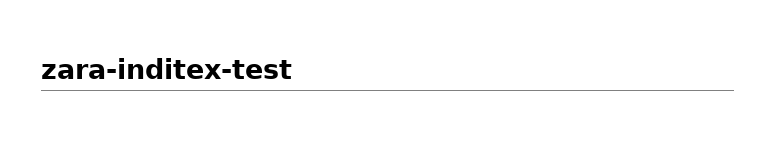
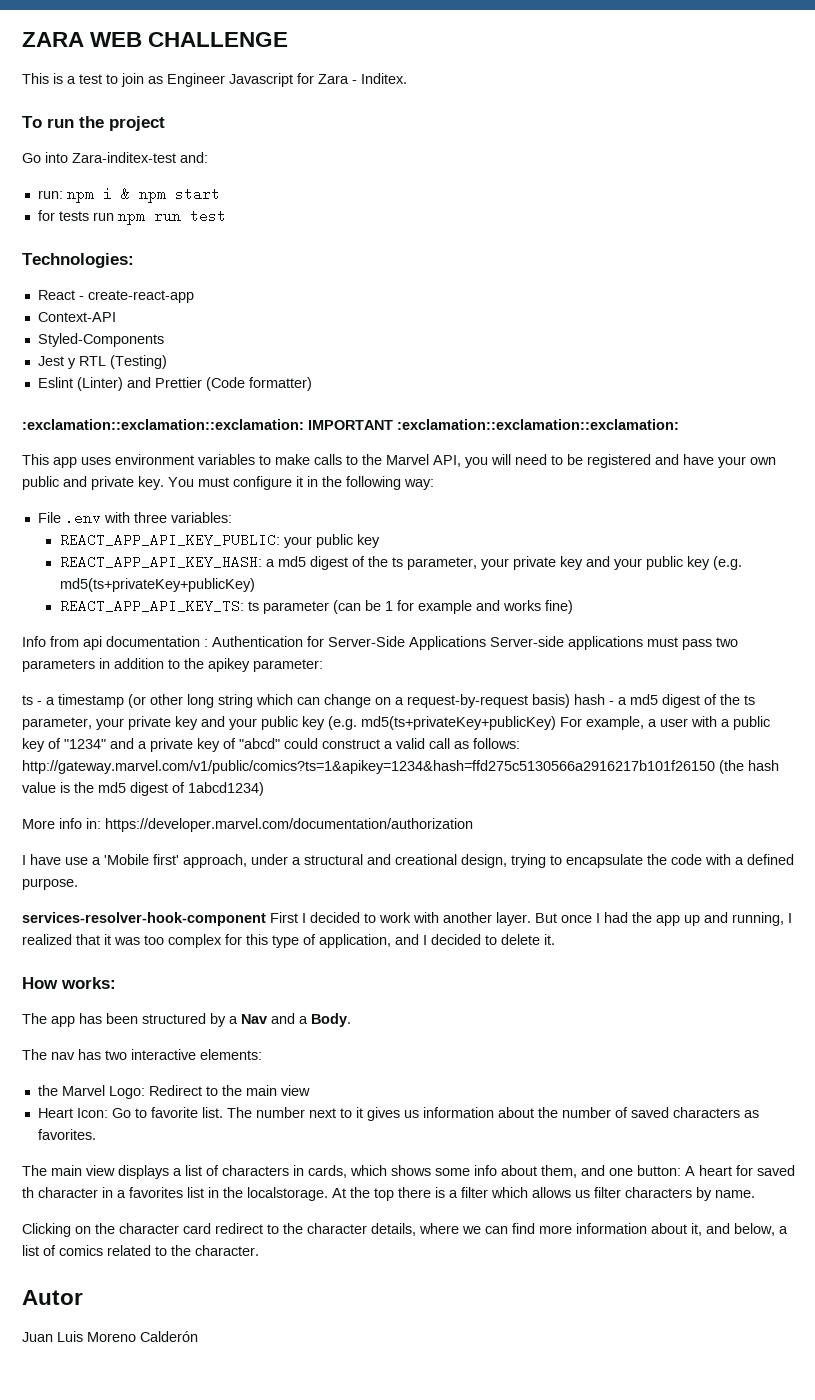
- zara-inditex-test
+ ZARA WEB CHALLENGE
+ This is a test to join as Engineer Javascript for Zara - Inditex.
+ To run the project
+ Go into Zara-inditex-test and:
+ run: npm i & npm start
+ for tests run npm run test
+ Technologies:
+ React - create-react-app
+ Context-API
+ Styled-Components
+ Jest y RTL (Testing)
+ Eslint (Linter) and Prettier (Code formatter)
+ :exclamation::exclamation::exclamation: IMPORTANT :exclamation::exclamation::exclamation:
+ This app uses environment variables to make calls to the Marvel API, you will need to be registered and have your own public and private key. You must configure it in the following way:
+ File .env with three variables:
+ REACT_APP_API_KEY_PUBLIC: your public key
+ REACT_APP_API_KEY_HASH: a md5 digest of the ts parameter, your private key and your public key (e.g. md5(ts+privateKey+publicKey)
+ REACT_APP_API_KEY_TS: ts parameter (can be 1 for example and works fine)
+ Info from api documentation : Authentication for Server-Side Applications Server-side applications must pass two parameters in addition to the apikey parameter:
+ ts - a timestamp (or other long string which can change on a request-by-request basis) hash - a md5 digest of the ts parameter, your private key and your public key (e.g. md5(ts+privateKey+publicKey) For example, a user with a public key of "1234" and a private key of "abcd" could construct a valid call as follows: http://gateway.marvel.com/v1/public/comics?ts=1&apikey=1234&hash=ffd275c5130566a2916217b101f26150 (the hash value is the md5 digest of 1abcd1234)
+ More info in: https://developer.marvel.com/documentation/authorization
+ I have use a 'Mobile first' approach, under a structural and creational design, trying to encapsulate the code with a defined purpose.
+ services-resolver-hook-component First I decided to work with another layer. But once I had the app up and running, I realized that it was too complex for this type of application, and I decided to delete it.
+ How works:
+ The app has been structured by a Nav and a Body.
+ The nav has two interactive elements:
+ the Marvel Logo: Redirect to the main view
+ Heart Icon: Go to favorite list. The number next to it gives us information about the number of saved characters as favorites.
+ The main view displays a list of characters in cards, which shows some info about them, and one button: A heart for saved th character in a favorites list in the localstorage. At the top there is a filter which allows us filter characters by name.
+ Clicking on the character card redirect to the character details, where we can find more information about it, and below, a list of comics related to the character.
+ Autor
+ Juan Luis Moreno Calderón

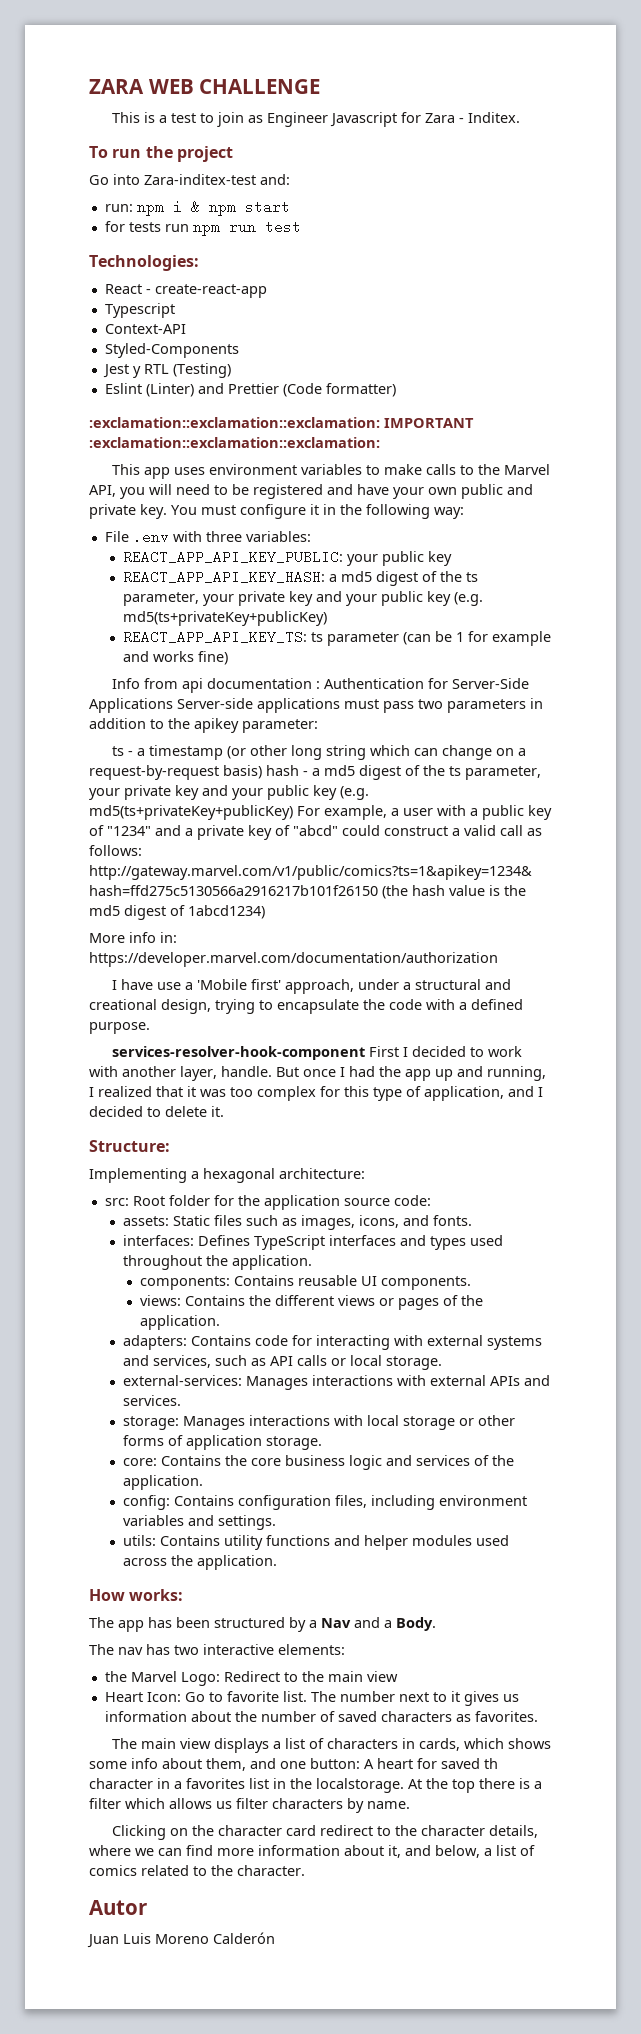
+ Typescript
- services-resolver-hook-component First I decided to work with another layer.
+ services-resolver-hook-component First I decided to work with another layer, handle.
+ Structure:
+ Implementing a hexagonal architecture:
+ src: Root folder for the application source code:
+ assets: Static files such as images, icons, and fonts.
+ interfaces: Defines TypeScript interfaces and types used throughout the application.
+ components: Contains reusable UI components.
+ views: Contains the different views or pages of the application.
+ adapters: Contains code for interacting with external systems and services, such as API calls or local storage.
+ external-services: Manages interactions with external APIs and services.
+ storage: Manages interactions with local storage or other forms of application storage.
+ core: Contains the core business logic and services of the application.
+ config: Contains configuration files, including environment variables and settings.
+ utils: Contains utility functions and helper modules used across the application.

